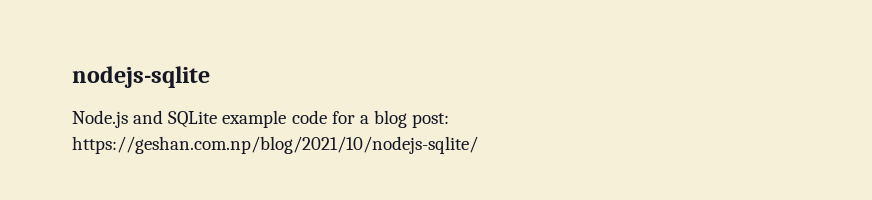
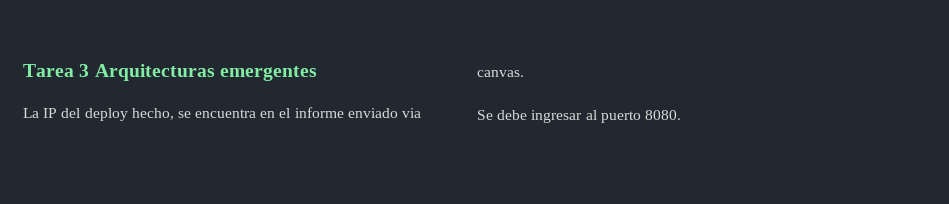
- nodejs-sqlite
- Node.js and SQLite example code for a blog post: https://geshan.com.np/blog/2021/10/nodejs-sqlite/
+ Tarea 3 Arquitecturas emergentes
+ La IP del deploy hecho, se encuentra en el informe enviado via canvas.
+ Se debe ingresar al puerto 8080.

